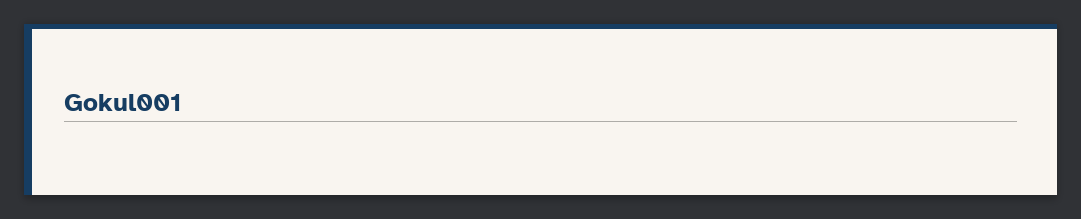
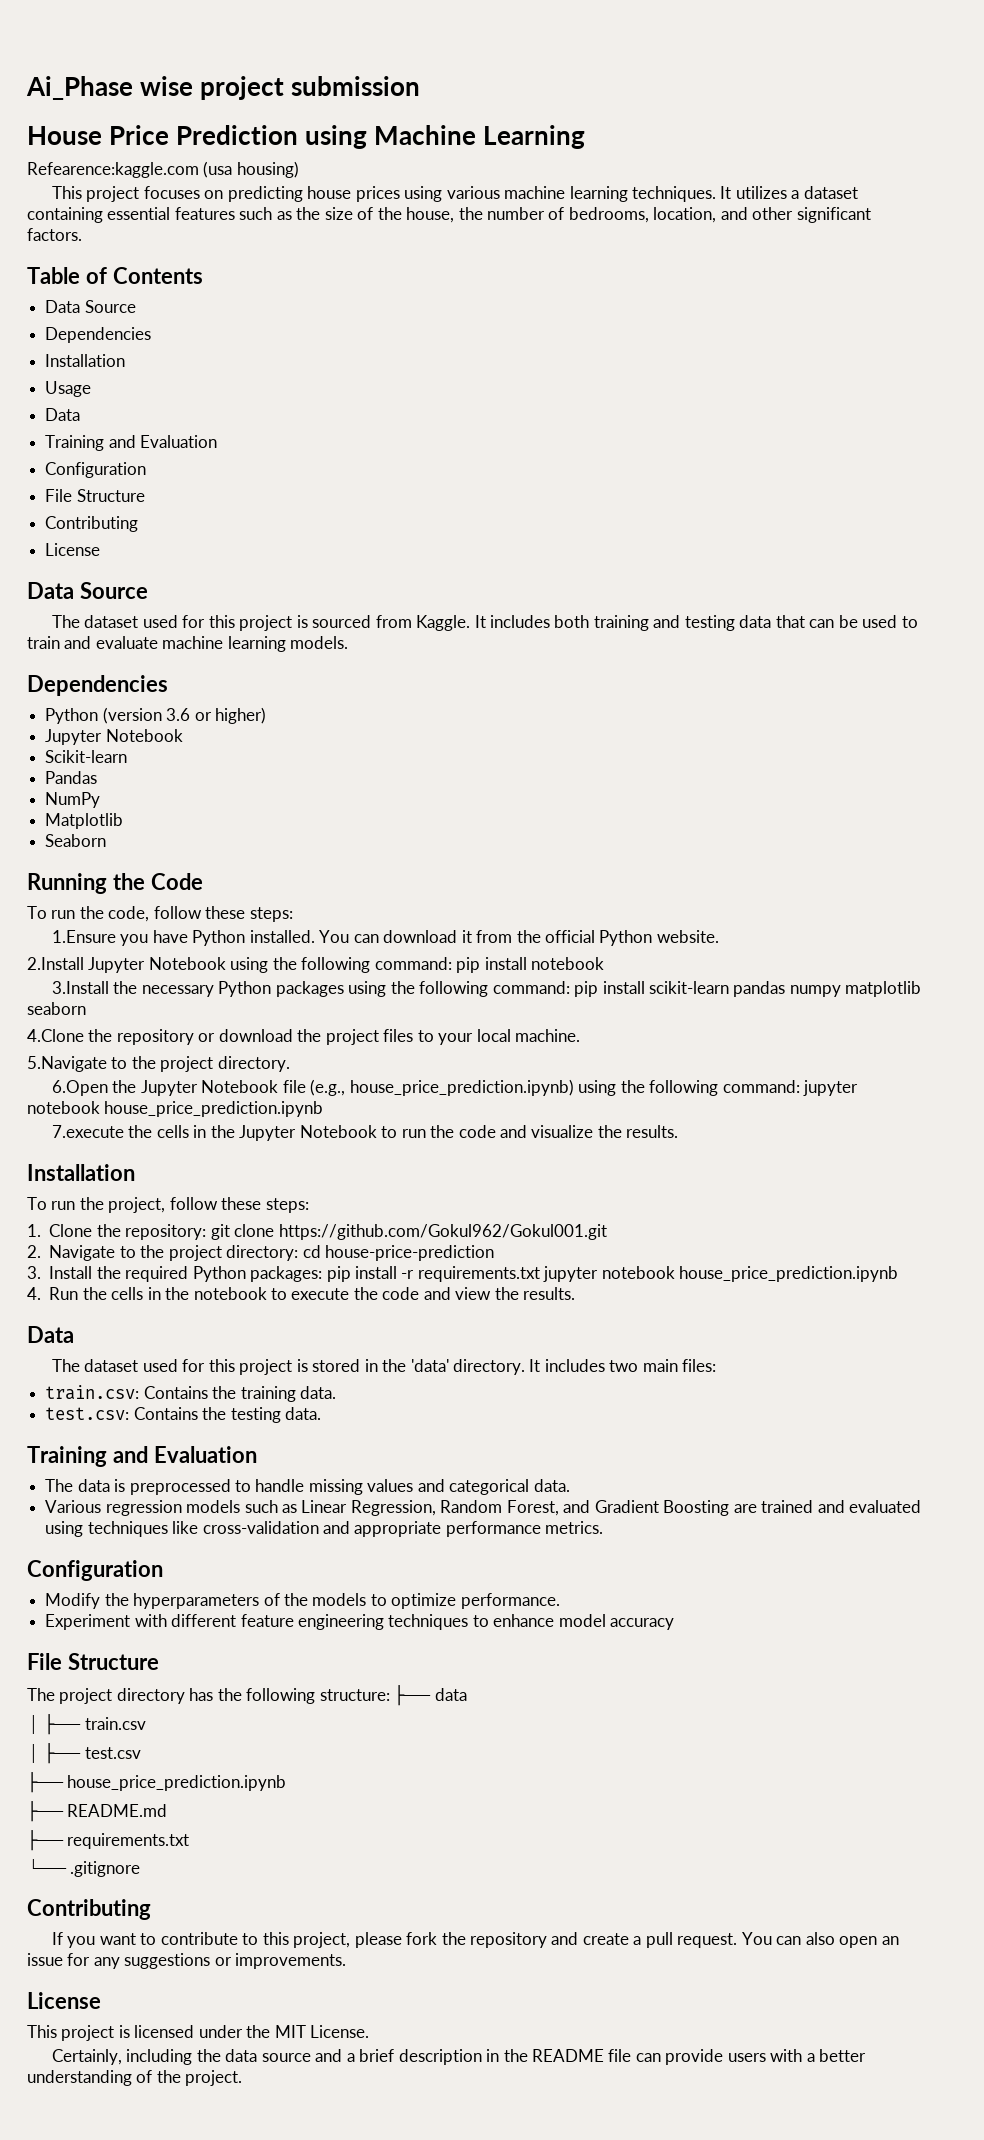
- Gokul001
+ Ai_Phase wise project submission
+ House Price Prediction using Machine Learning
+ Refearence:kaggle.com (usa housing)
+ This project focuses on predicting house prices using various machine learning techniques. It utilizes a dataset containing essential features such as the size of the house, the number of bedrooms, location, and other significant factors.
+ Table of Contents
+ Data Source
+ Dependencies
+ Installation
+ Usage
+ Data
+ Training and Evaluation
+ Configuration
+ File Structure
+ Contributing
+ License
+ Data Source
+ The dataset used for this project is sourced from Kaggle. It includes both training and testing data that can be used to train and evaluate machine learning models.
+ Dependencies
+ Python (version 3.6 or higher)
+ Jupyter Notebook
+ Scikit-learn
+ Pandas
+ NumPy
+ Matplotlib
+ Seaborn
+ Running the Code
+ To run the code, follow these steps:
+ 1.Ensure you have Python installed. You can download it from the official Python website.
+ 2.Install Jupyter Notebook using the following command: pip install notebook
+ 3.Install the necessary Python packages using the following command: pip install scikit-learn pandas numpy matplotlib seaborn
+ 4.Clone the repository or download the project files to your local machine.
+ 5.Navigate to the project directory.
+ 6.Open the Jupyter Notebook file (e.g., house_price_prediction.ipynb) using the following command: jupyter notebook house_price_prediction.ipynb
+ 7.execute the cells in the Jupyter Notebook to run the code and visualize the results.
+ Installation
+ To run the project, follow these steps:
+ 1. Clone the repository: git clone https://github.com/Gokul962/Gokul001.git
+ 2. Navigate to the project directory: cd house-price-prediction
+ 3. Install the required Python packages: pip install -r requirements.txt jupyter notebook house_price_prediction.ipynb
+ 4. Run the cells in the notebook to execute the code and view the results.
+ Data
+ The dataset used for this project is stored in the 'data' directory. It includes two main files:
+ train.csv: Contains the training data.
+ test.csv: Contains the testing data.
+ Training and Evaluation
+ The data is preprocessed to handle missing values and categorical data.
+ Various regression models such as Linear Regression, Random Forest, and Gradient Boosting are trained and evaluated using techniques like cross-validation and appropriate performance metrics.
+ Configuration
+ Modify the hyperparameters of the models to optimize performance.
+ Experiment with different feature engineering techniques to enhance model accuracy
+ File Structure
+ The project directory has the following structure: ├── data
+ │ ├── train.csv
+ │ ├── test.csv
+ ├── house_price_prediction.ipynb
+ ├── README.md
+ ├── requirements.txt
+ └── .gitignore
+ Contributing
+ If you want to contribute to this project, please fork the repository and create a pull request. You can also open an issue for any suggestions or improvements.
+ License
+ This project is licensed under the MIT License.
+ Certainly, including the data source and a brief description in the README file can provide users with a better understanding of the project.

